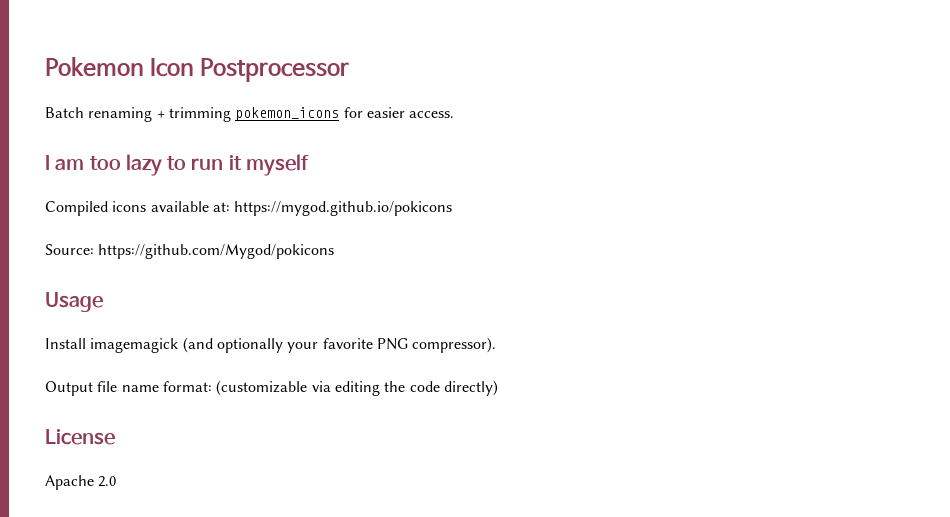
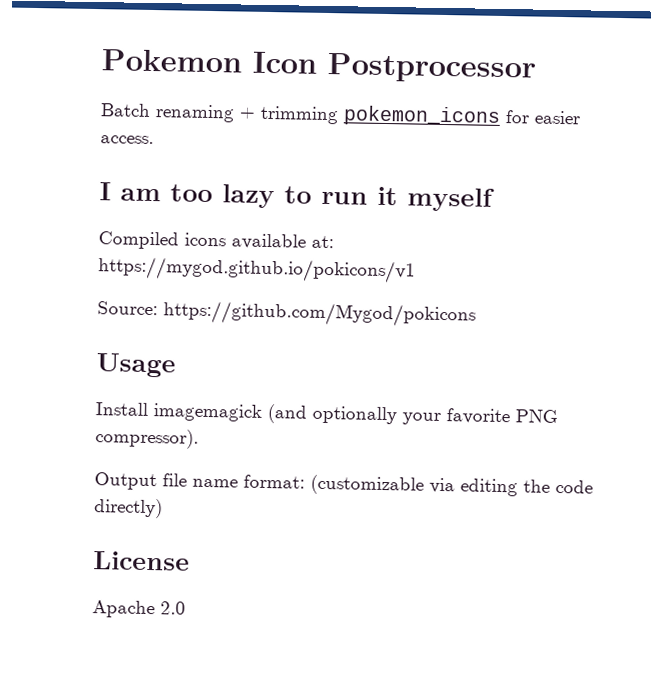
- Compiled icons available at: https://mygod.github.io/pokicons
+ Compiled icons available at: https://mygod.github.io/pokicons/v1

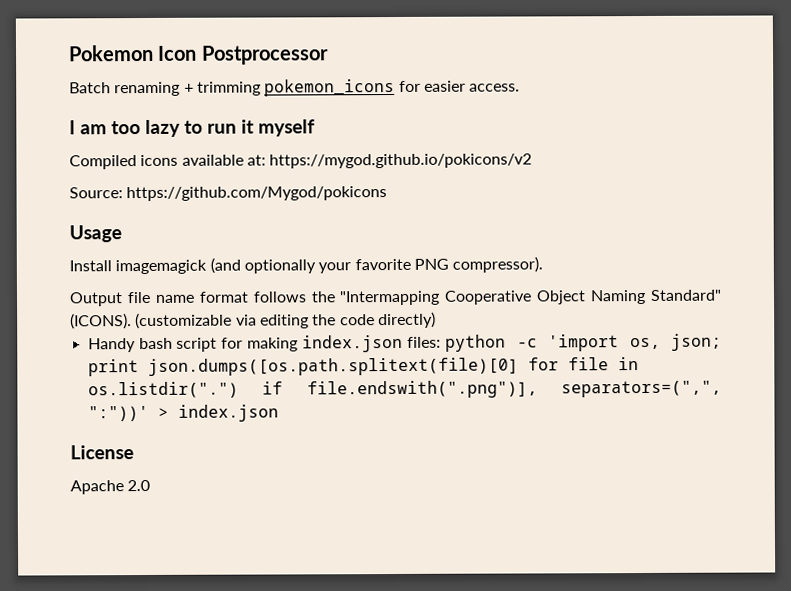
- Compiled icons available at: https://mygod.github.io/pokicons/v1
+ Compiled icons available at: https://mygod.github.io/pokicons/v2
- Output file name format: (customizable via editing the code directly)
+ Output file name format follows the "Intermapping Cooperative Object Naming Standard" (ICONS). (customizable via editing the code directly)
+ Handy bash script for making index.json files: python -c 'import os, json; print json.dumps([os.path.splitext(file)[0] for file in os.listdir(".") if file.endswith(".png")], separators=(",", ":"))' > index.json

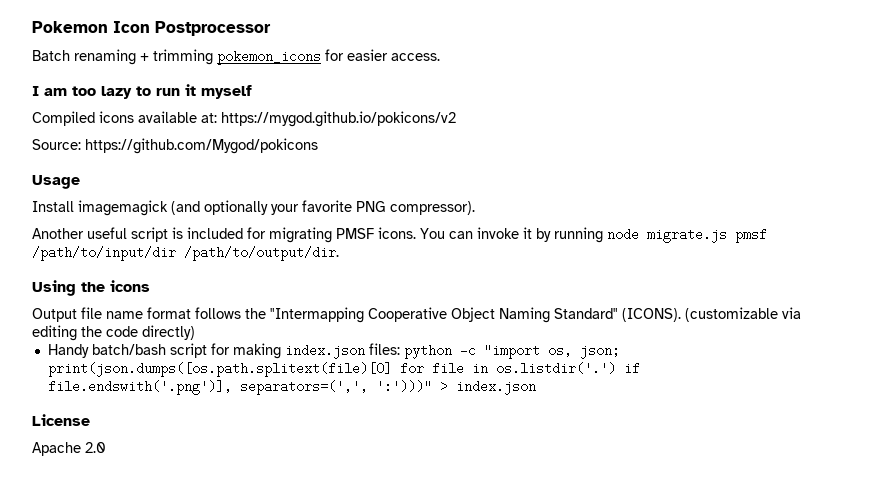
+ Another useful script is included for migrating PMSF icons. You can invoke it by running node migrate.js pmsf /path/to/input/dir /path/to/output/dir.
+ Using the icons
- Handy bash script for making index.json files: python -c 'import os, json; print json.dumps([os.path.splitext(file)[0] for file in os.listdir(".") if file.endswith(".png")], separators=(",", ":"))' > index.json
+ Handy batch/bash script for making index.json files: python -c "import os, json; print(json.dumps([os.path.splitext(file)[0] for file in os.listdir('.') if file.endswith('.png')], separators=(',', ':')))" > index.json

